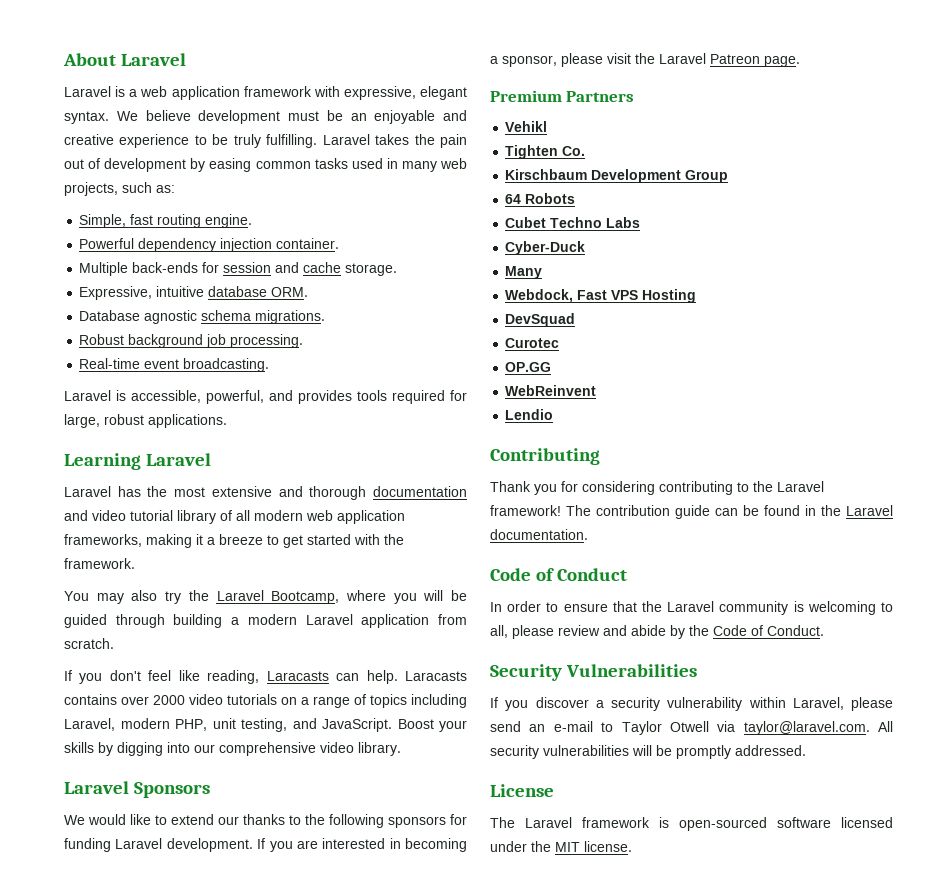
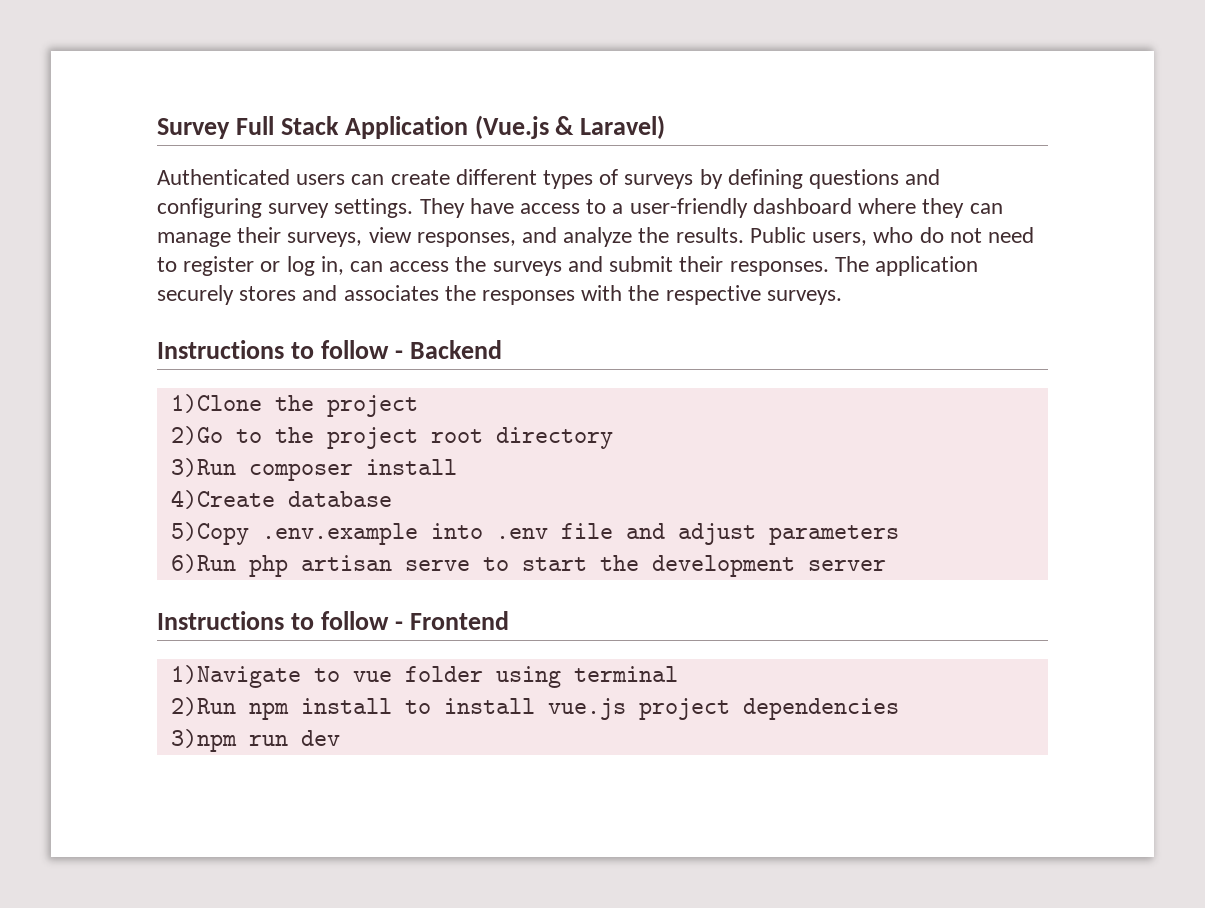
- About Laravel
- Laravel is a web application framework with expressive, elegant syntax. We believe development must be an enjoyable and creative experience to be truly fulfilling. Laravel takes the pain out of development by easing common tasks used in many web projects, such as:
- Simple, fast routing engine.
- Powerful dependency injection container.
- Multiple back-ends for session and cache storage.
- Expressive, intuitive database ORM.
- Database agnostic schema migrations.
- Robust background job processing.
- Real-time event broadcasting.
- Laravel is accessible, powerful, and provides tools required for large, robust applications.
- Learning Laravel
- Laravel has the most extensive and thorough documentation and video tutorial library of all modern web application frameworks, making it a breeze to get started with the framework.
- You may also try the Laravel Bootcamp, where you will be guided through building a modern Laravel application from scratch.
- If you don't feel like reading, Laracasts can help. Laracasts contains over 2000 video tutorials on a range of topics including Laravel, modern PHP, unit testing, and JavaScript. Boost your skills by digging into our comprehensive video library.
- Laravel Sponsors
- We would like to extend our thanks to the following sponsors for funding Laravel development. If you are interested in becoming a sponsor, please visit the Laravel Patreon page.
- Premium Partners
- Vehikl
- Tighten Co.
- Kirschbaum Development Group
- 64 Robots
- Cubet Techno Labs
- Cyber-Duck
- Many
- Webdock, Fast VPS Hosting
- DevSquad
- Curotec
- OP.GG
- WebReinvent
- Lendio
- Contributing
- Thank you for considering contributing to the Laravel framework! The contribution guide can be found in the Laravel documentation.
- Code of Conduct
- In order to ensure that the Laravel community is welcoming to all, please review and abide by the Code of Conduct.
- Security Vulnerabilities
- If you discover a security vulnerability within Laravel, please send an e-mail to Taylor Otwell via taylor@laravel.com. All security vulnerabilities will be promptly addressed.
- License
- The Laravel framework is open-sourced software licensed under the MIT license.
+ Survey Full Stack Application (Vue.js & Laravel)
+ Authenticated users can create different types of surveys by defining questions and configuring survey settings. They have access to a user-friendly dashboard where they can manage their surveys, view responses, and analyze the results. Public users, who do not need to register or log in, can access the surveys and submit their responses. The application securely stores and associates the responses with the respective surveys.
+ Instructions to follow - Backend
+ 1)Clone the project
+ 2)Go to the project root directory
+ 3)Run composer install
+ 4)Create database
+ 5)Copy .env.example into .env file and adjust parameters
+ 6)Run php artisan serve to start the development server
+ Instructions to follow - Frontend
+ 1)Navigate to vue folder using terminal
+ 2)Run npm install to install vue.js project dependencies
+ 3)npm run dev

